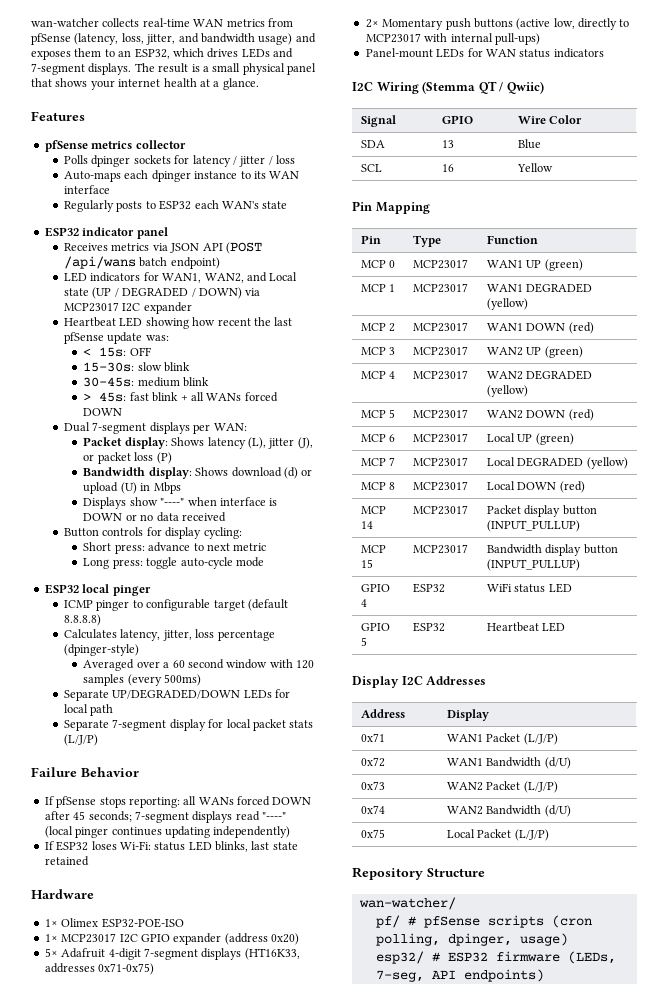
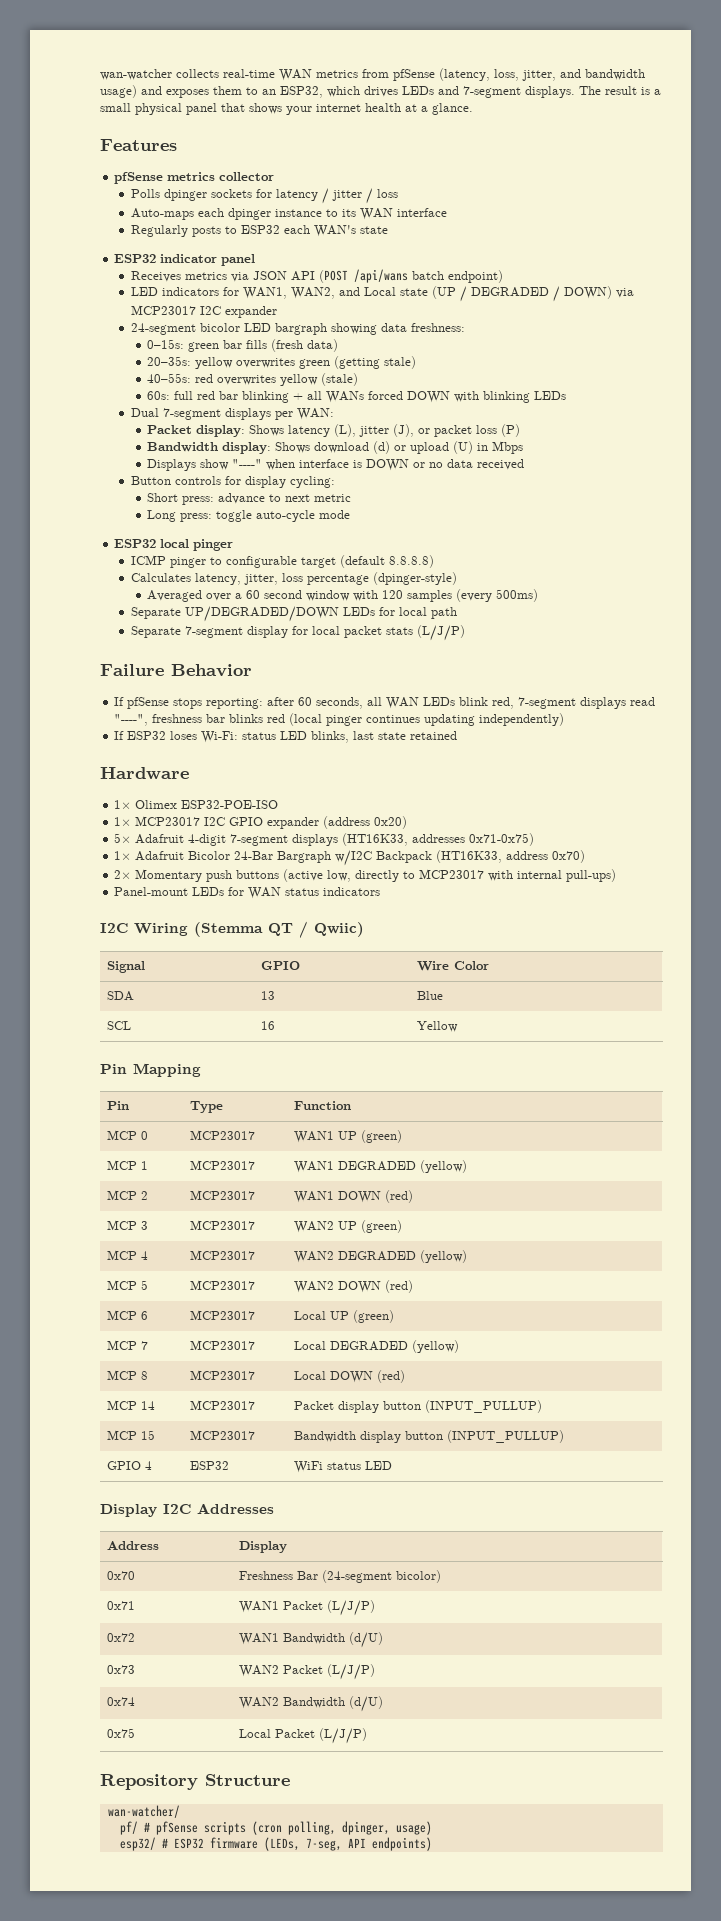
- Heartbeat LED showing how recent the last pfSense update was:
- < 15s: OFF
- 15–30s: slow blink
- 30–45s: medium blink
- > 45s: fast blink + all WANs forced DOWN
+ 24-segment bicolor LED bargraph showing data freshness:
+ 0–15s: green bar fills (fresh data)
+ 20–35s: yellow overwrites green (getting stale)
+ 40–55s: red overwrites yellow (stale)
+ 60s: full red bar blinking + all WANs forced DOWN with blinking LEDs
- If pfSense stops reporting: all WANs forced DOWN after 45 seconds; 7-segment displays read "----" (local pinger continues updating independently)
+ If pfSense stops reporting: after 60 seconds, all WAN LEDs blink red, 7-segment displays read "----", freshness bar blinks red (local pinger continues updating independently)
+ 1× Adafruit Bicolor 24-Bar Bargraph w/I2C Backpack (HT16K33, address 0x70)
- GPIO 5 | ESP32 | Heartbeat LED
+ 0x70 | Freshness Bar (24-segment bicolor)

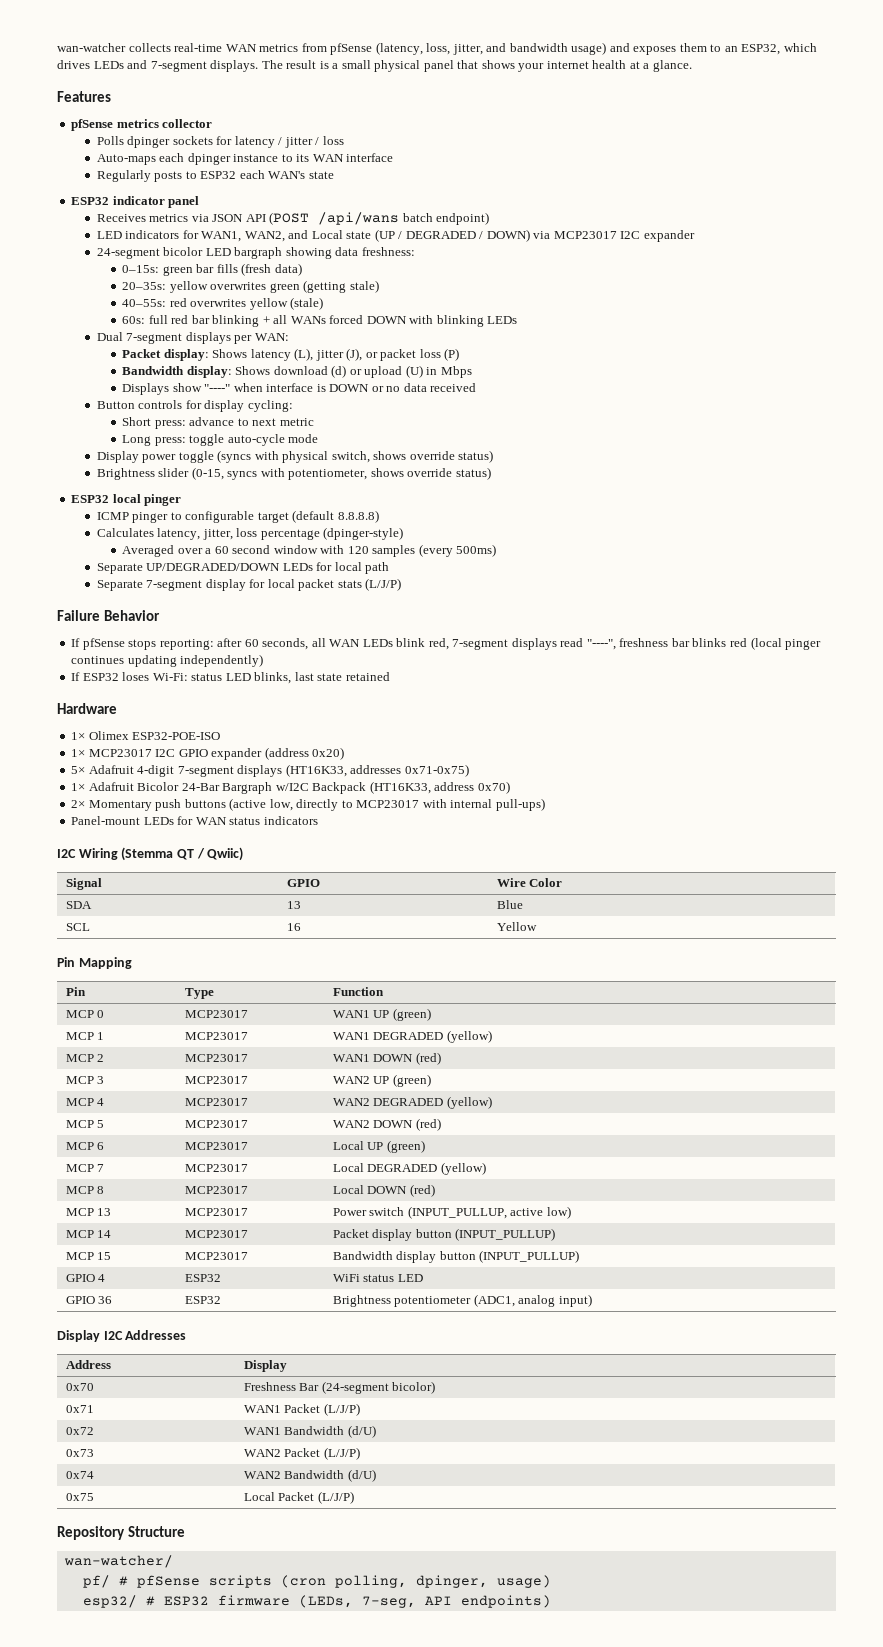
+ Display power toggle (syncs with physical switch, shows override status)
+ Brightness slider (0-15, syncs with potentiometer, shows override status)
+ MCP 13 | MCP23017 | Power switch (INPUT_PULLUP, active low)
+ GPIO 36 | ESP32 | Brightness potentiometer (ADC1, analog input)

